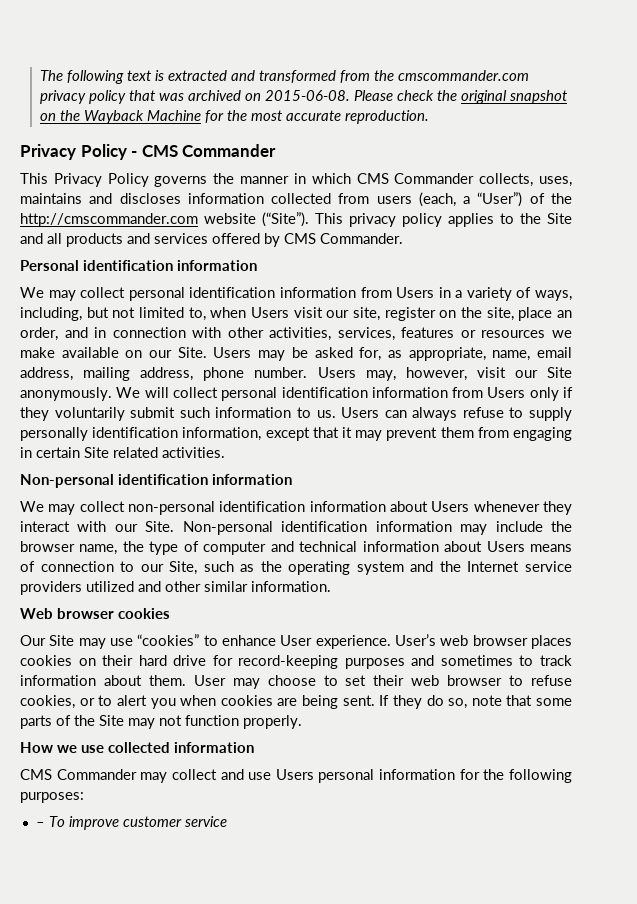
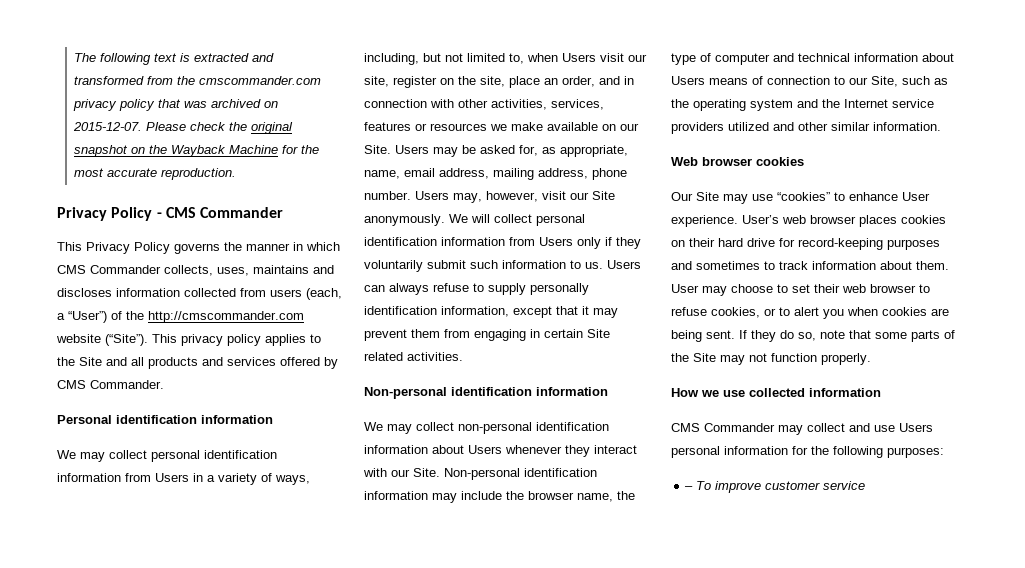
- The following text is extracted and transformed from the cmscommander.com privacy policy that was archived on 2015-06-08.
+ The following text is extracted and transformed from the cmscommander.com privacy policy that was archived on 2015-12-07.

